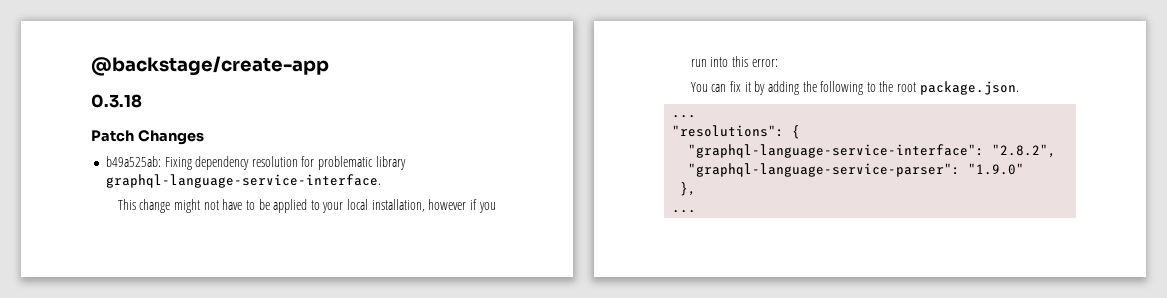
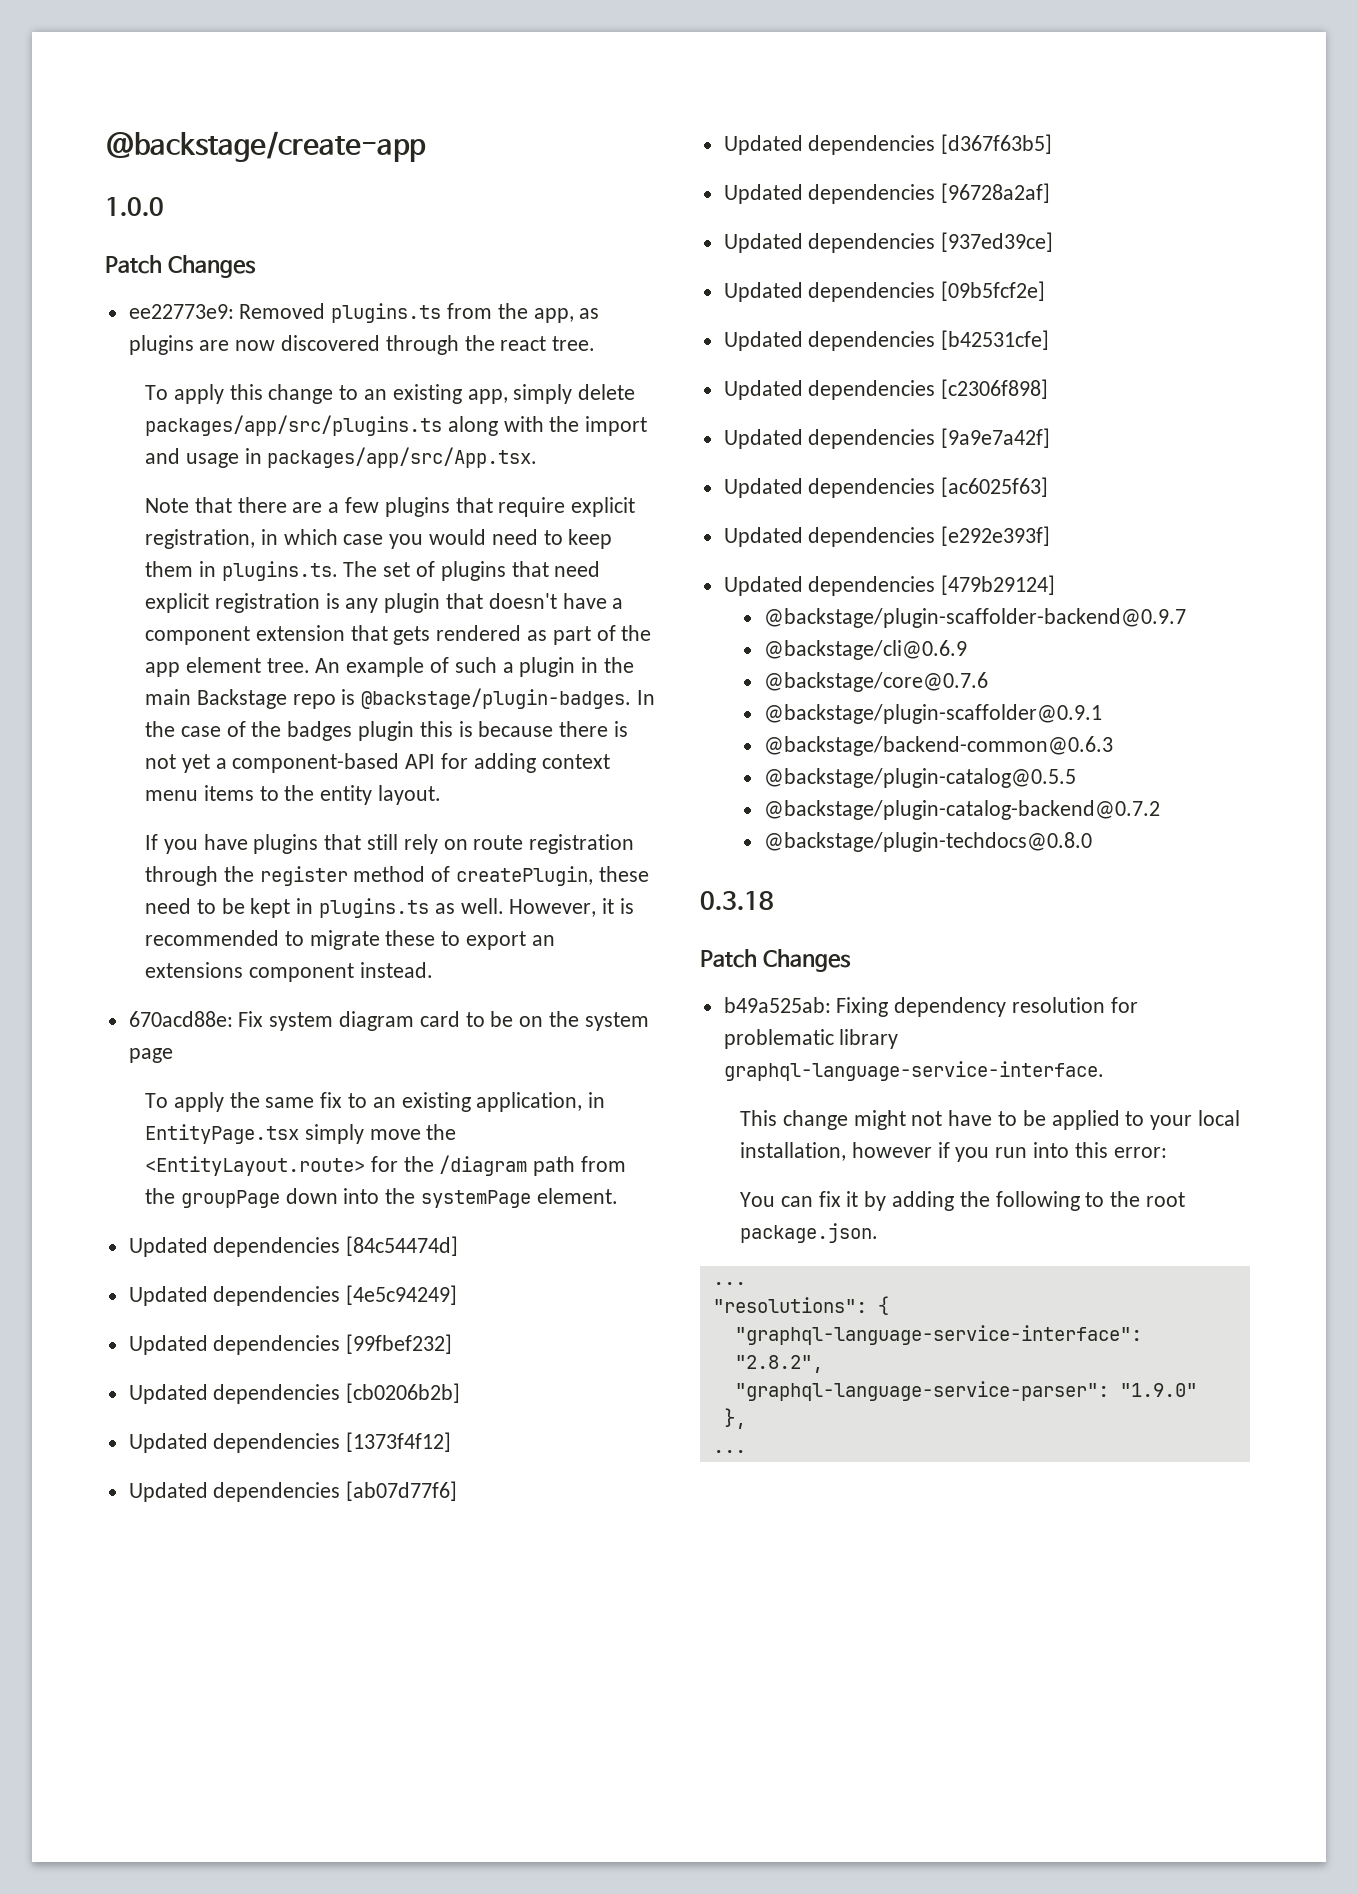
+ 1.0.0
+ Patch Changes
+ ee22773e9: Removed plugins.ts from the app, as plugins are now discovered through the react tree.
+ To apply this change to an existing app, simply delete packages/app/src/plugins.ts along with the import and usage in packages/app/src/App.tsx.
+ Note that there are a few plugins that require explicit registration, in which case you would need to keep them in plugins.ts. The set of plugins that need explicit registration is any plugin that doesn't have a component extension that gets rendered as part of the app element tree. An example of such a plugin in the main Backstage repo is @backstage/plugin-badges. In the case of the badges plugin this is because there is not yet a component-based API for adding context menu items to the entity layout.
+ If you have plugins that still rely on route registration through the register method of createPlugin, these need to be kept in plugins.ts as well. However, it is recommended to migrate these to export an extensions component instead.
+ 670acd88e: Fix system diagram card to be on the system page
+ To apply the same fix to an existing application, in EntityPage.tsx simply move the <EntityLayout.route> for the /diagram path from the groupPage down into the systemPage element.
+ Updated dependencies [84c54474d]
+ Updated dependencies [4e5c94249]
+ Updated dependencies [99fbef232]
+ Updated dependencies [cb0206b2b]
+ Updated dependencies [1373f4f12]
+ Updated dependencies [ab07d77f6]
+ Updated dependencies [d367f63b5]
+ Updated dependencies [96728a2af]
+ Updated dependencies [937ed39ce]
+ Updated dependencies [09b5fcf2e]
+ Updated dependencies [b42531cfe]
+ Updated dependencies [c2306f898]
+ Updated dependencies [9a9e7a42f]
+ Updated dependencies [ac6025f63]
+ Updated dependencies [e292e393f]
+ Updated dependencies [479b29124]
+ @backstage/plugin-scaffolder-backend@0.9.7
+ @backstage/cli@0.6.9
+ @backstage/core@0.7.6
+ @backstage/plugin-scaffolder@0.9.1
+ @backstage/backend-common@0.6.3
+ @backstage/plugin-catalog@0.5.5
+ @backstage/plugin-catalog-backend@0.7.2
+ @backstage/plugin-techdocs@0.8.0

